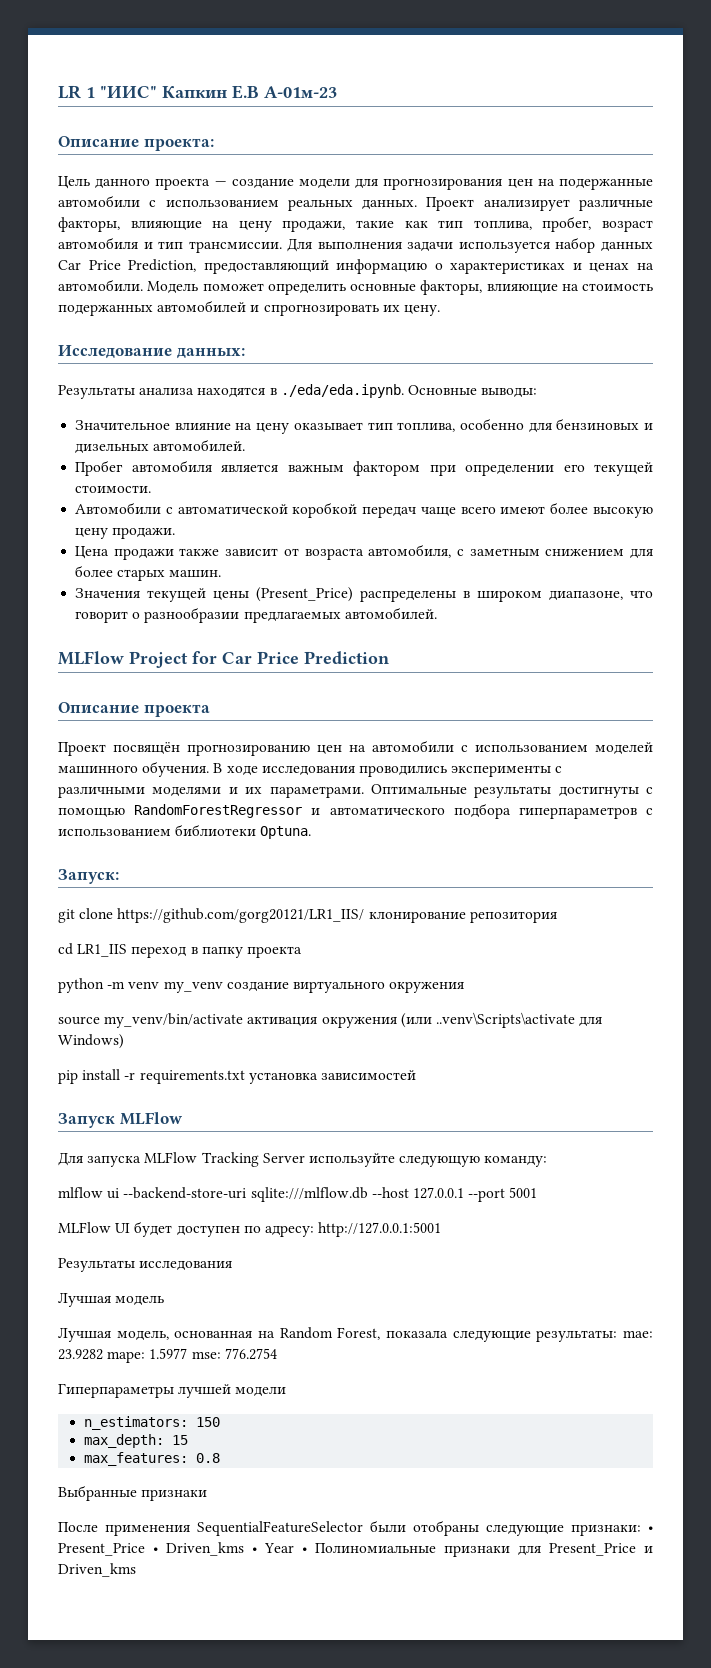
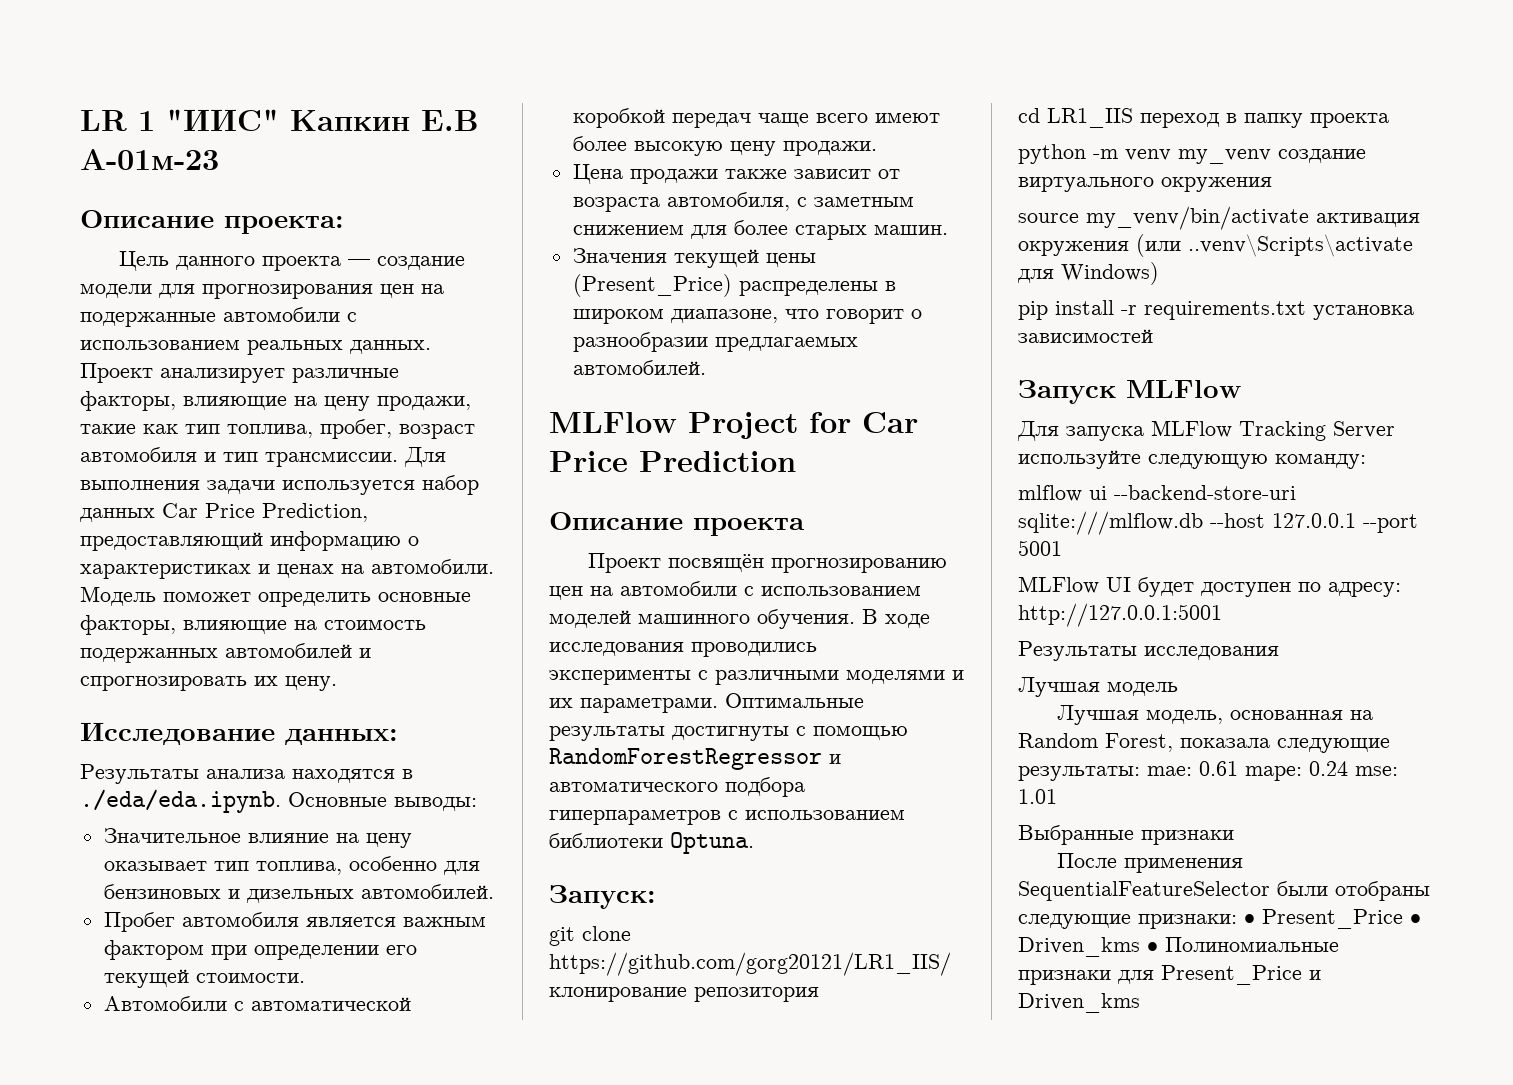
- Лучшая модель, основанная на Random Forest, показала следующие результаты: mae: 23.9282 mape: 1.5977 mse: 776.2754
- Гиперпараметры лучшей модели
- n_estimators: 150
- max_depth: 15
- max_features: 0.8
+ Лучшая модель, основанная на Random Forest, показала следующие результаты: mae: 0.61 mape: 0.24 mse: 1.01
- После применения SequentialFeatureSelector были отобраны следующие признаки: • Present_Price • Driven_kms • Year • Полиномиальные признаки для Present_Price и Driven_kms
+ После применения SequentialFeatureSelector были отобраны следующие признаки: • Present_Price • Driven_kms • Полиномиальные признаки для Present_Price и Driven_kms

